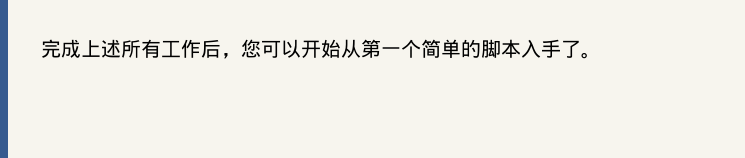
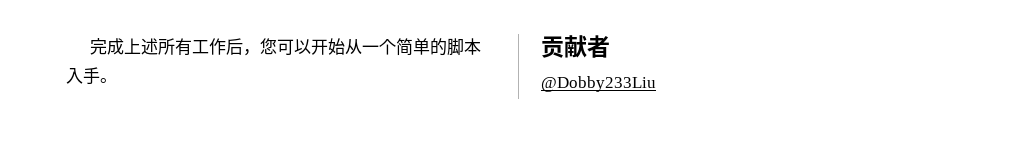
- 完成上述所有工作后，您可以开始从第一个简单的脚本入手了。
+ 完成上述所有工作后，您可以开始从一个简单的脚本入手。
+ 贡献者
+ @Dobby233Liu

